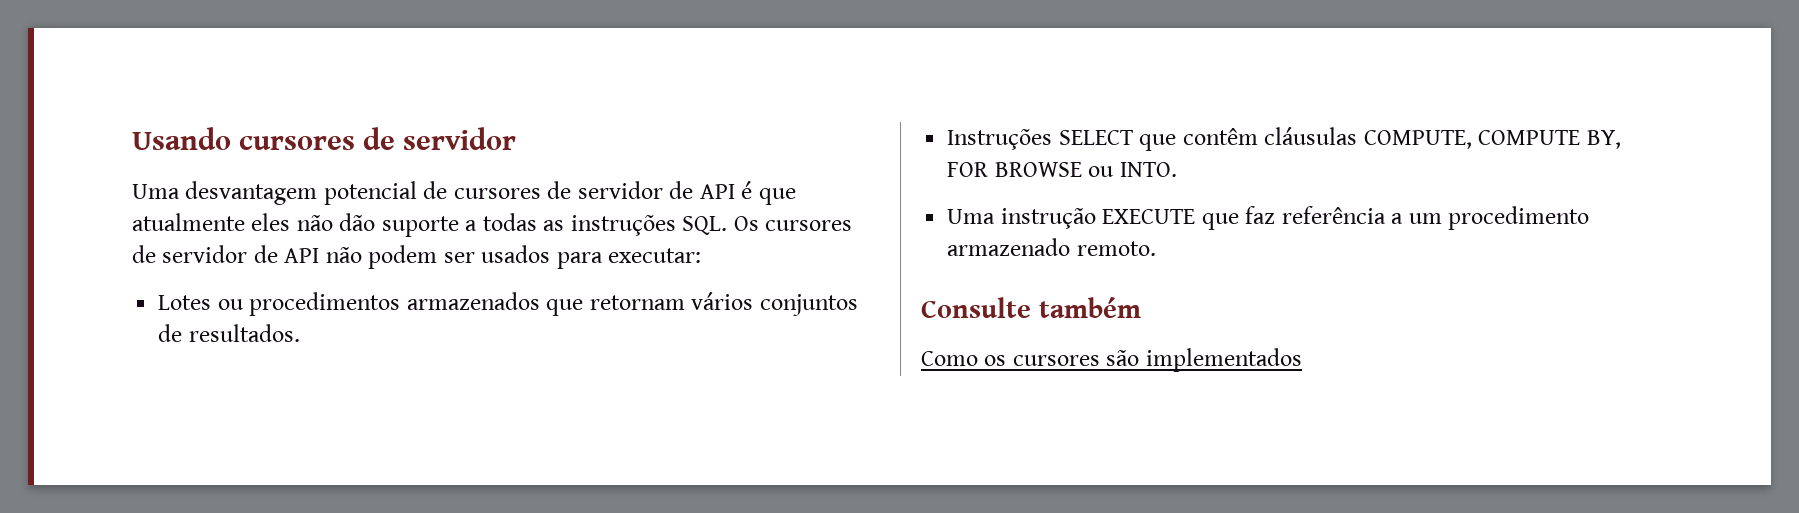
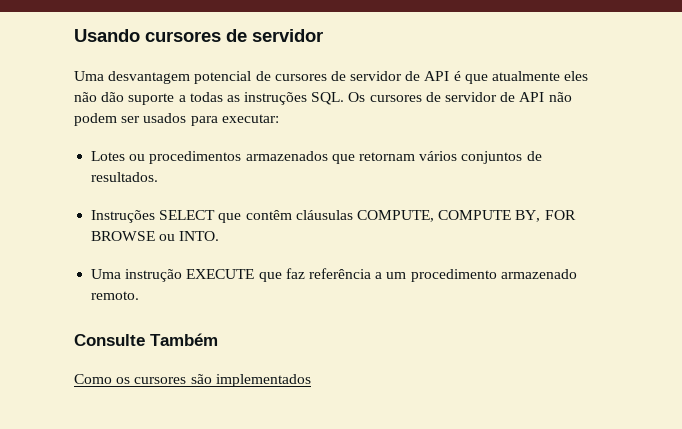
- Consulte também
+ Consulte Também

